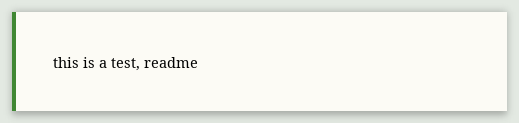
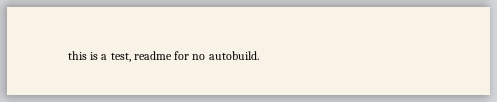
- this is a test, readme
+ this is a test, readme for no autobuild.

